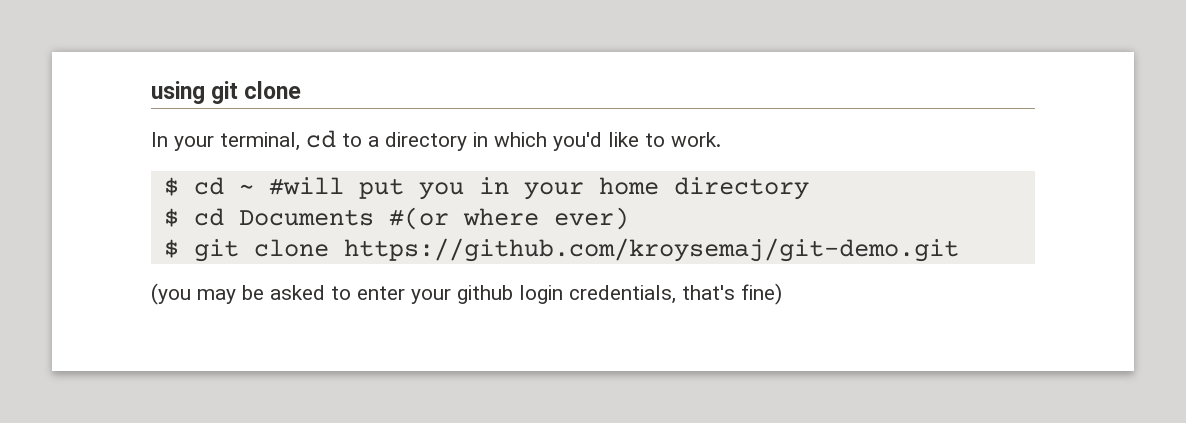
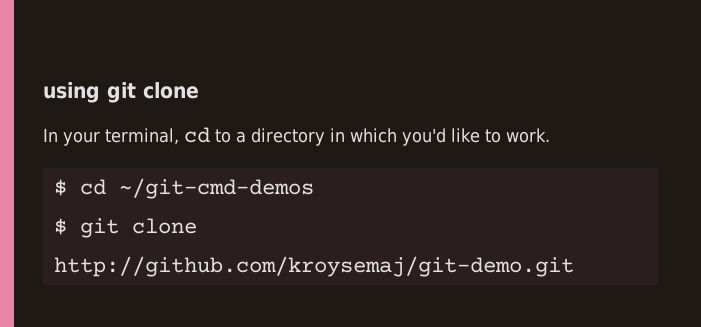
- $ cd ~ #will put you in your home directory
- $ cd Documents #(or where ever)
- $ git clone https://github.com/kroysemaj/git-demo.git
- (you may be asked to enter your github login credentials, that's fine)
+ $ cd ~/git-cmd-demos
+ $ git clone http://github.com/kroysemaj/git-demo.git

